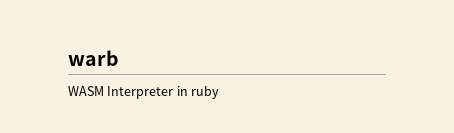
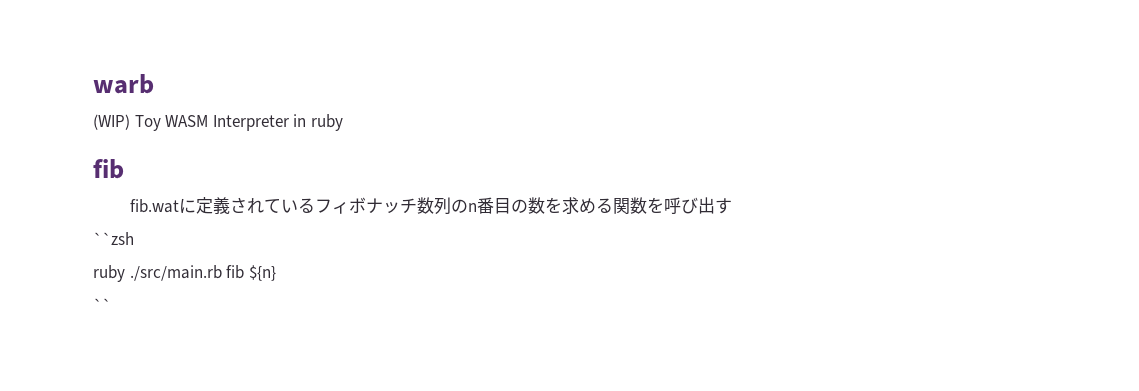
- WASM Interpreter in ruby
+ (WIP) Toy WASM Interpreter in ruby
+ fib
+ fib.watに定義されているフィボナッチ数列のn番目の数を求める関数を呼び出す
+ ``zsh
+ ruby ./src/main.rb fib ${n}
+ ``

